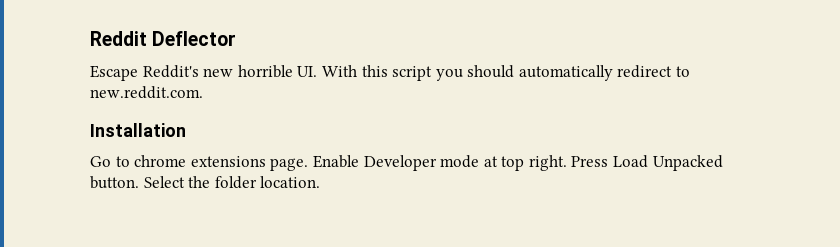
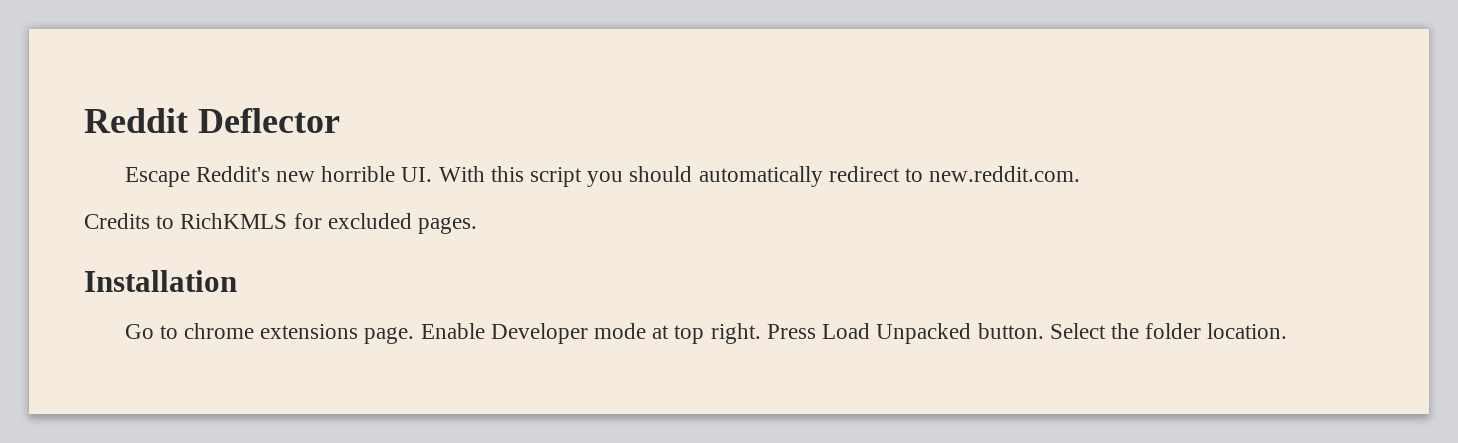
+ Credits to RichKMLS for excluded pages.

